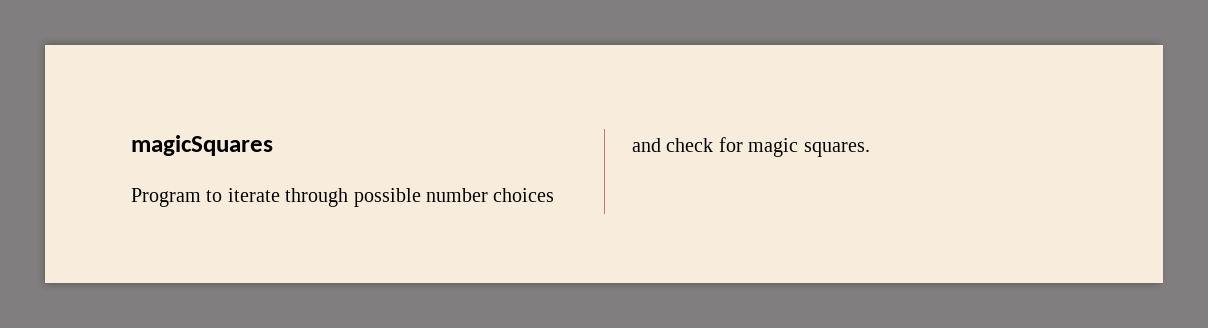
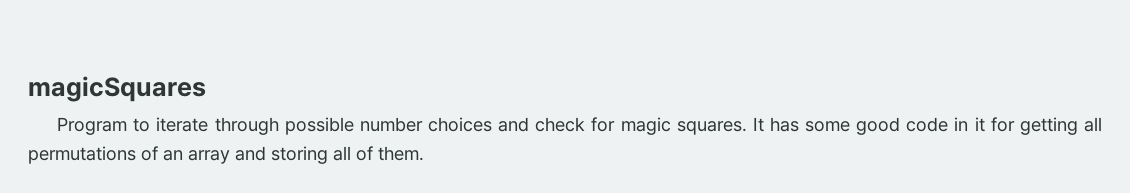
+ It has some good code in it for getting all permutations of an array and storing all of them.

